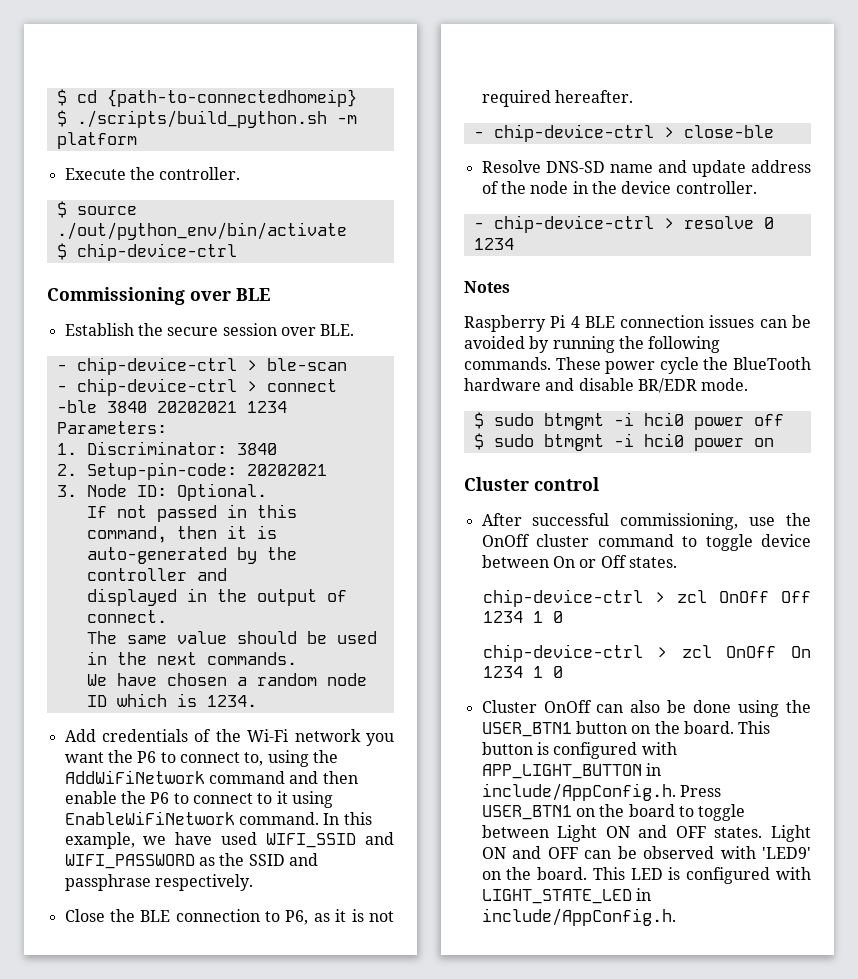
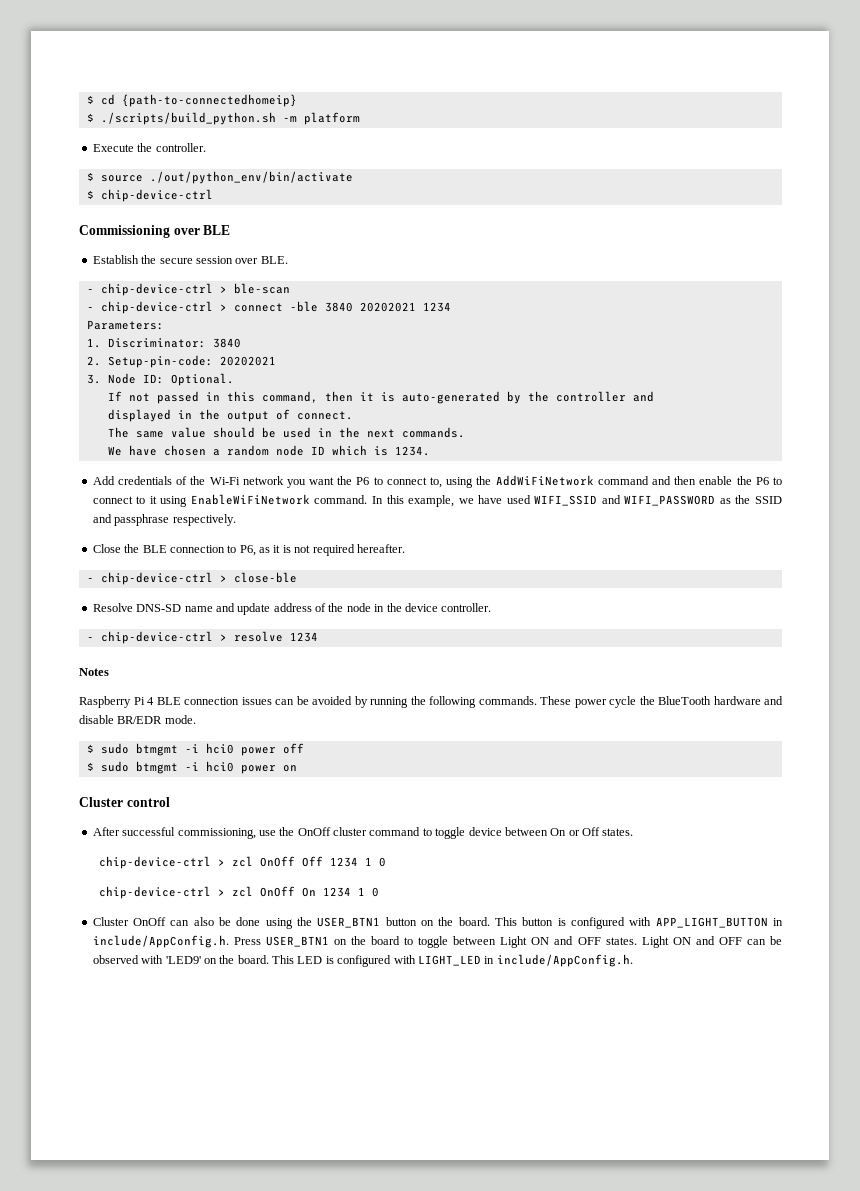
- - chip-device-ctrl > resolve 0 1234
+ - chip-device-ctrl > resolve 1234
- This LED is configured with LIGHT_STATE_LED in include/AppConfig.h.
+ This LED is configured with LIGHT_LED in include/AppConfig.h.

